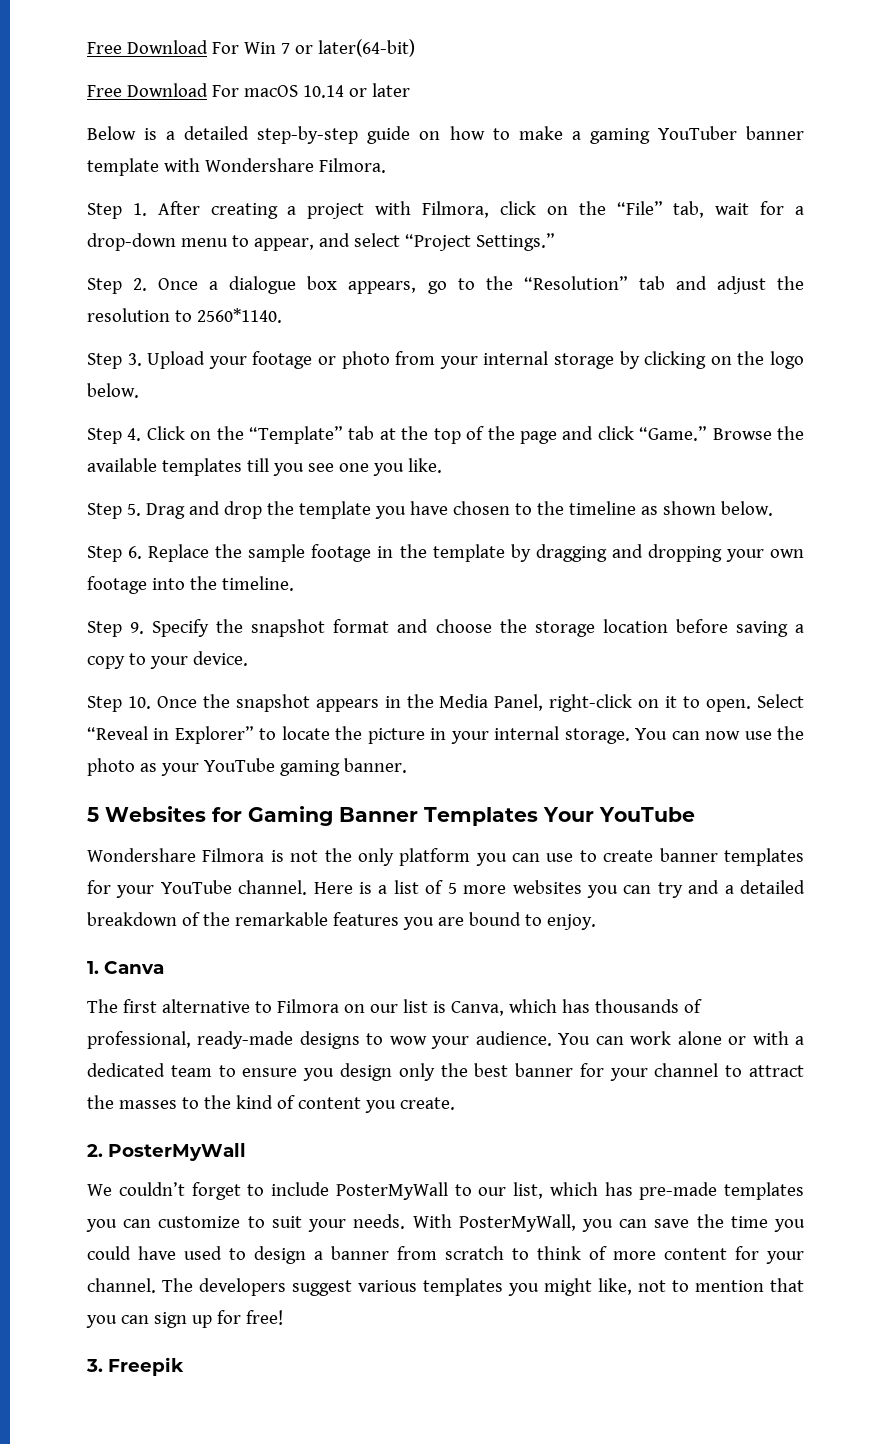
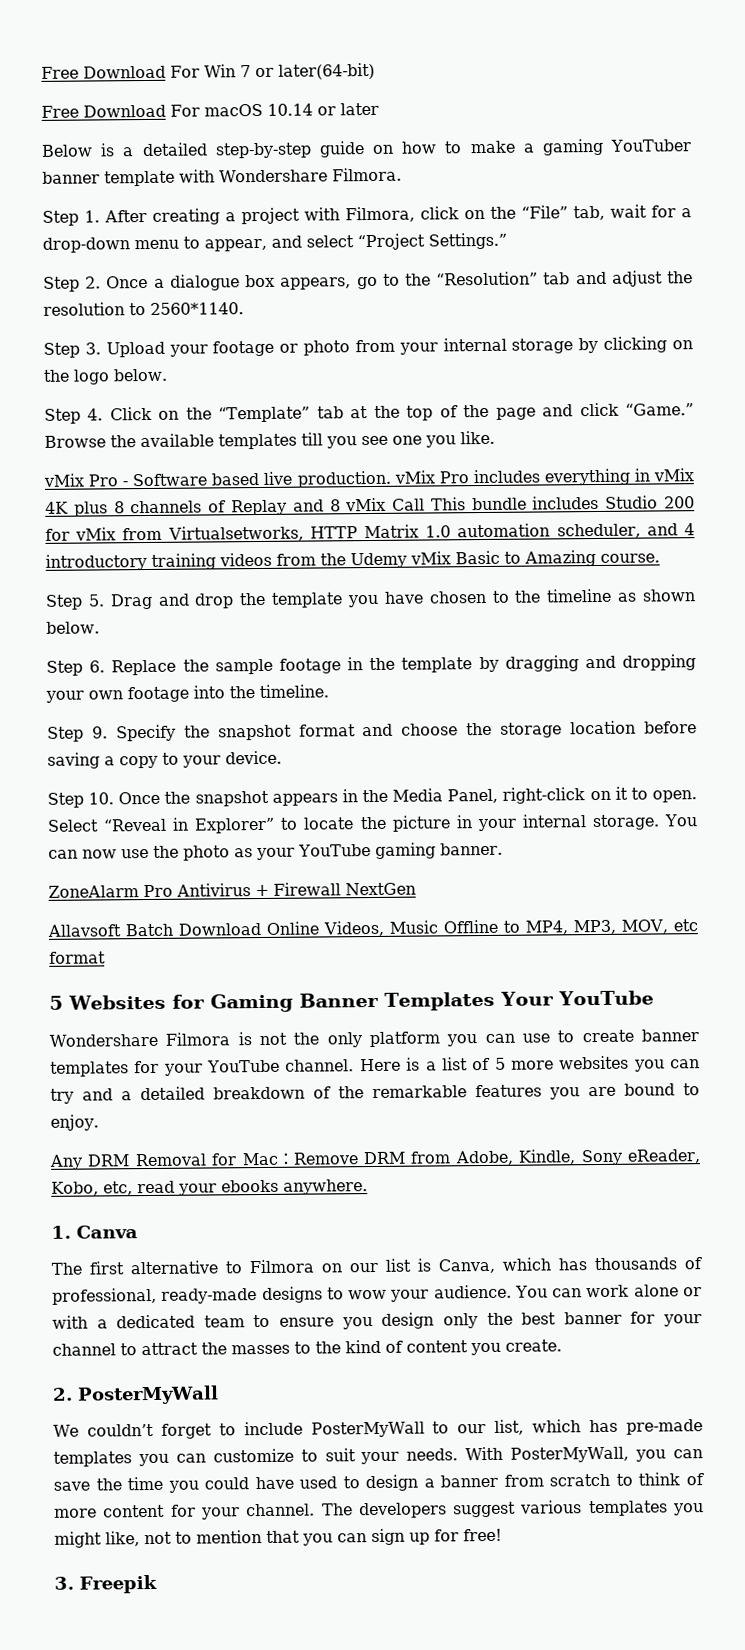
+ vMix Pro - Software based live production. vMix Pro includes everything in vMix 4K plus 8 channels of Replay and 8 vMix Call This bundle includes Studio 200 for vMix from Virtualsetworks, HTTP Matrix 1.0 automation scheduler, and 4 introductory training videos from the Udemy vMix Basic to Amazing course.
+ ZoneAlarm Pro Antivirus + Firewall NextGen
+ Allavsoft Batch Download Online Videos, Music Offline to MP4, MP3, MOV, etc format
+ Any DRM Removal for Mac：Remove DRM from Adobe, Kindle, Sony eReader, Kobo, etc, read your ebooks anywhere.

